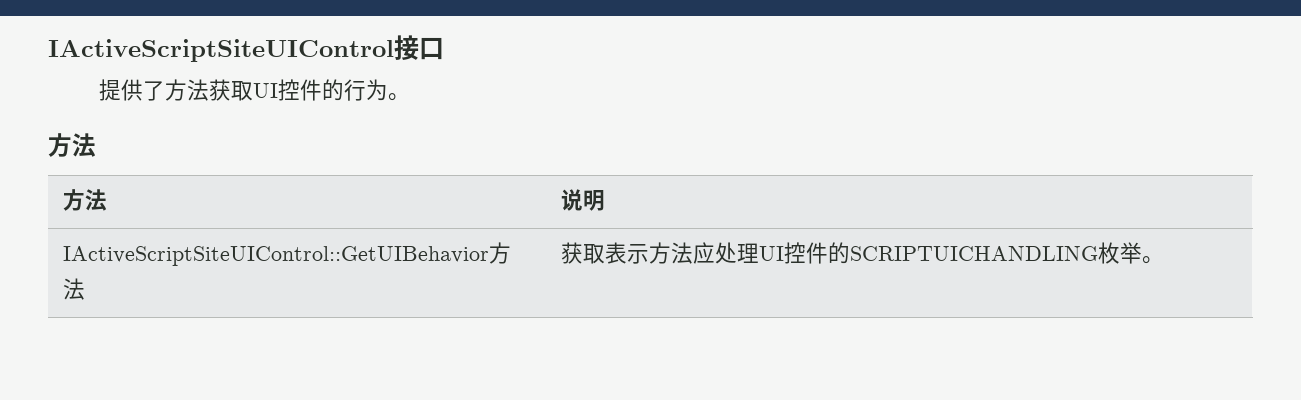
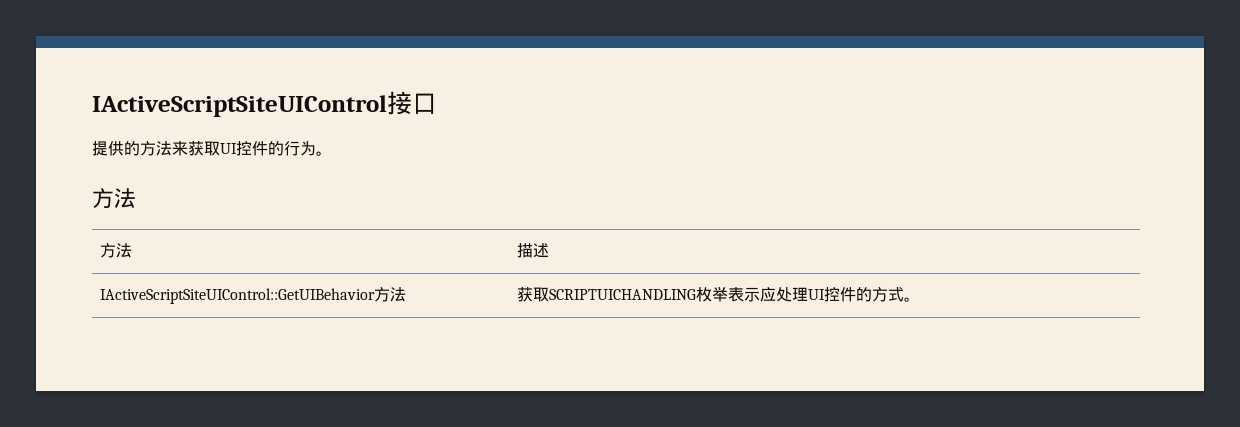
- 提供了方法获取UI控件的行为。
+ 提供的方法来获取UI控件的行为。
- 方法 | 说明
+ 方法 | 描述
- IActiveScriptSiteUIControl::GetUIBehavior方法 | 获取表示方法应处理UI控件的SCRIPTUICHANDLING枚举。
+ IActiveScriptSiteUIControl::GetUIBehavior方法 | 获取SCRIPTUICHANDLING枚举表示应处理UI控件的方式。

